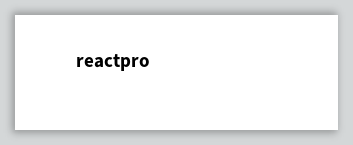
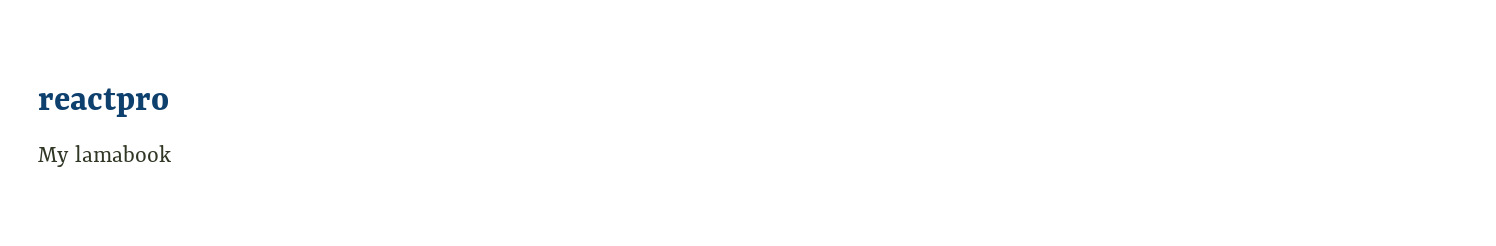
+ My lamabook

